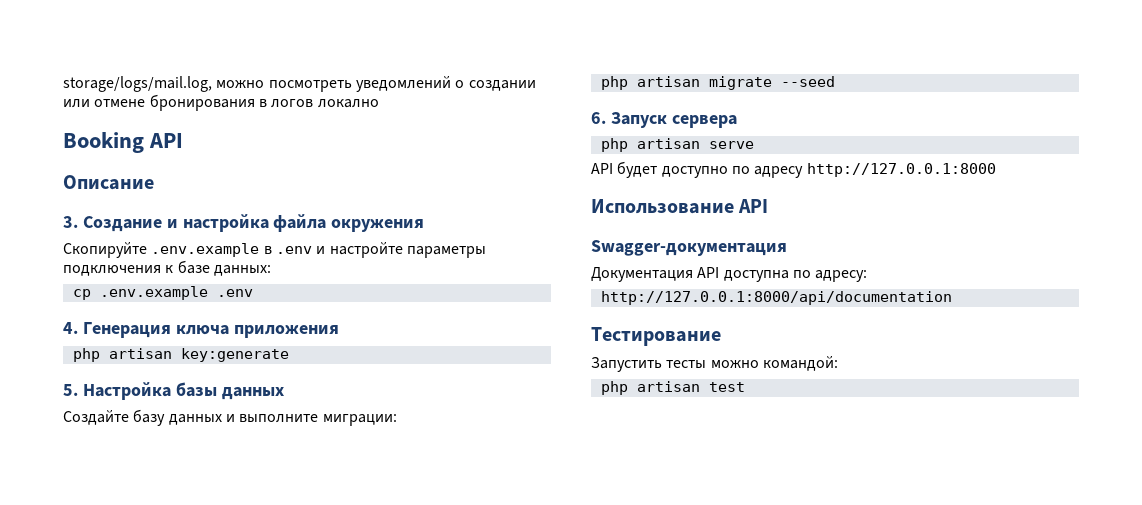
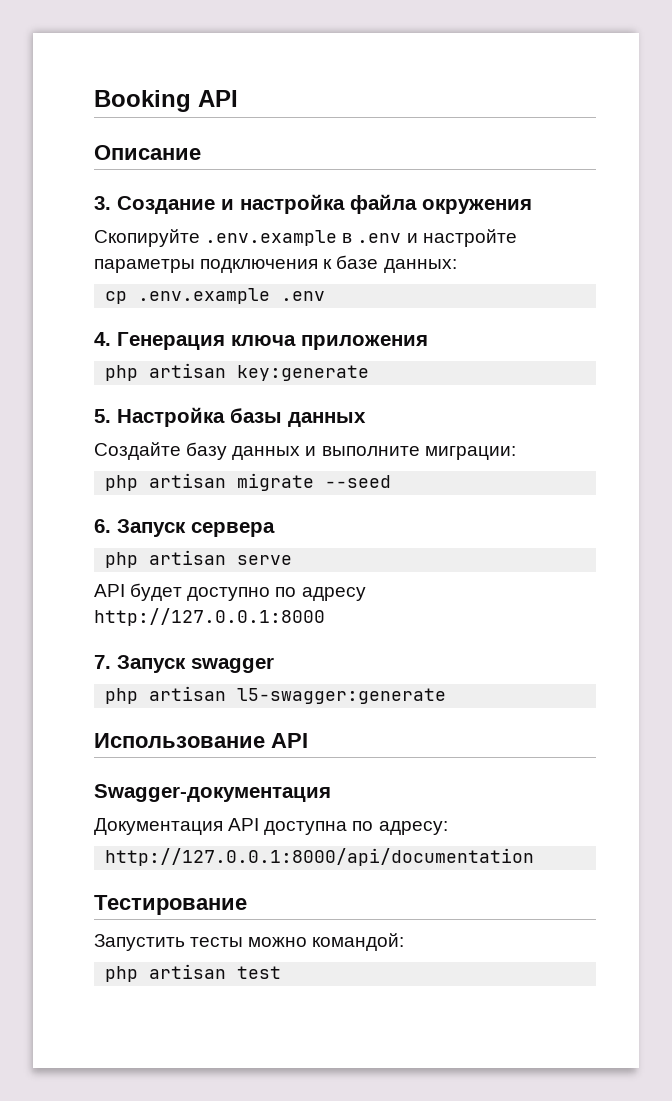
- storage/logs/mail.log, можно посмотреть уведомлений о создании или отмене бронирования в логов локално
+ 7. Запуск swagger
+ php artisan l5-swagger:generate

